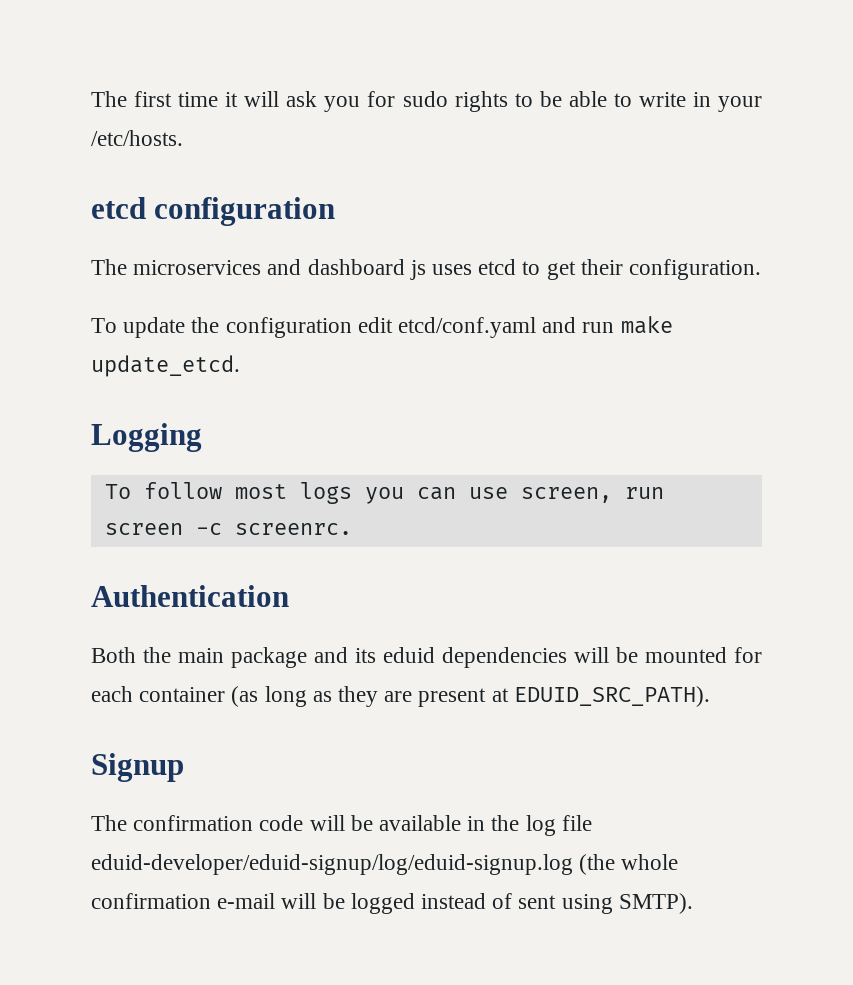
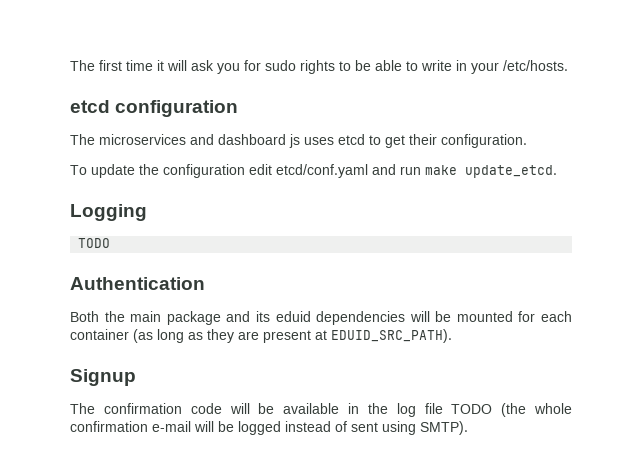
  Logging
- To follow most logs you can use screen, run screen -c screenrc.
+ TODO
- The confirmation code will be available in the log file eduid-developer/eduid-signup/log/eduid-signup.log (the whole confirmation e-mail will be logged instead of sent using SMTP).
+ The confirmation code will be available in the log file TODO (the whole confirmation e-mail will be logged instead of sent using SMTP).

